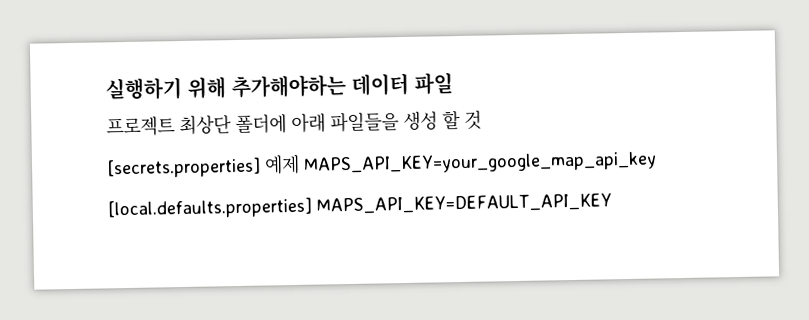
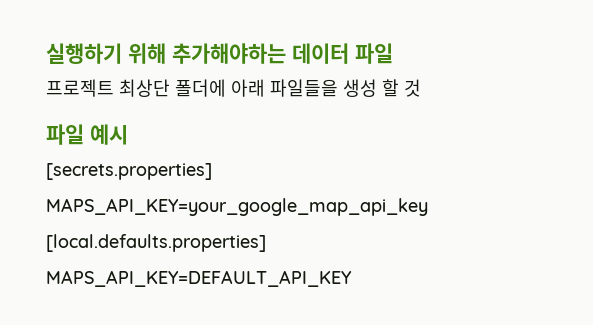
+ 파일 예시
- [secrets.properties] 예제 MAPS_API_KEY=your_google_map_api_key
+ [secrets.properties]
+ MAPS_API_KEY=your_google_map_api_key
- [local.defaults.properties] MAPS_API_KEY=DEFAULT_API_KEY
+ [local.defaults.properties]
+ MAPS_API_KEY=DEFAULT_API_KEY

